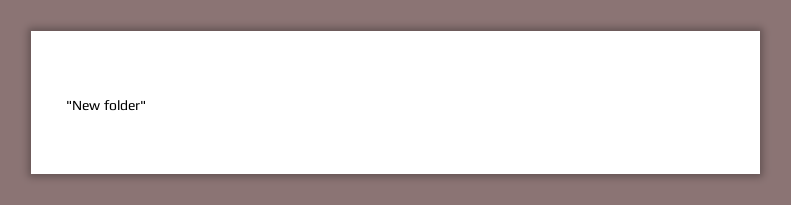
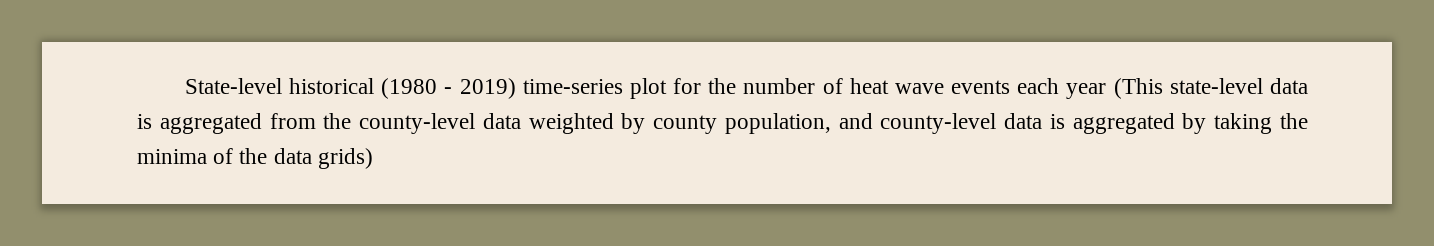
- "New folder"
+ State-level historical (1980 - 2019) time-series plot for the number of heat wave events each year (This state-level data is aggregated from the county-level data weighted by county population, and county-level data is aggregated by taking the minima of the data grids)

